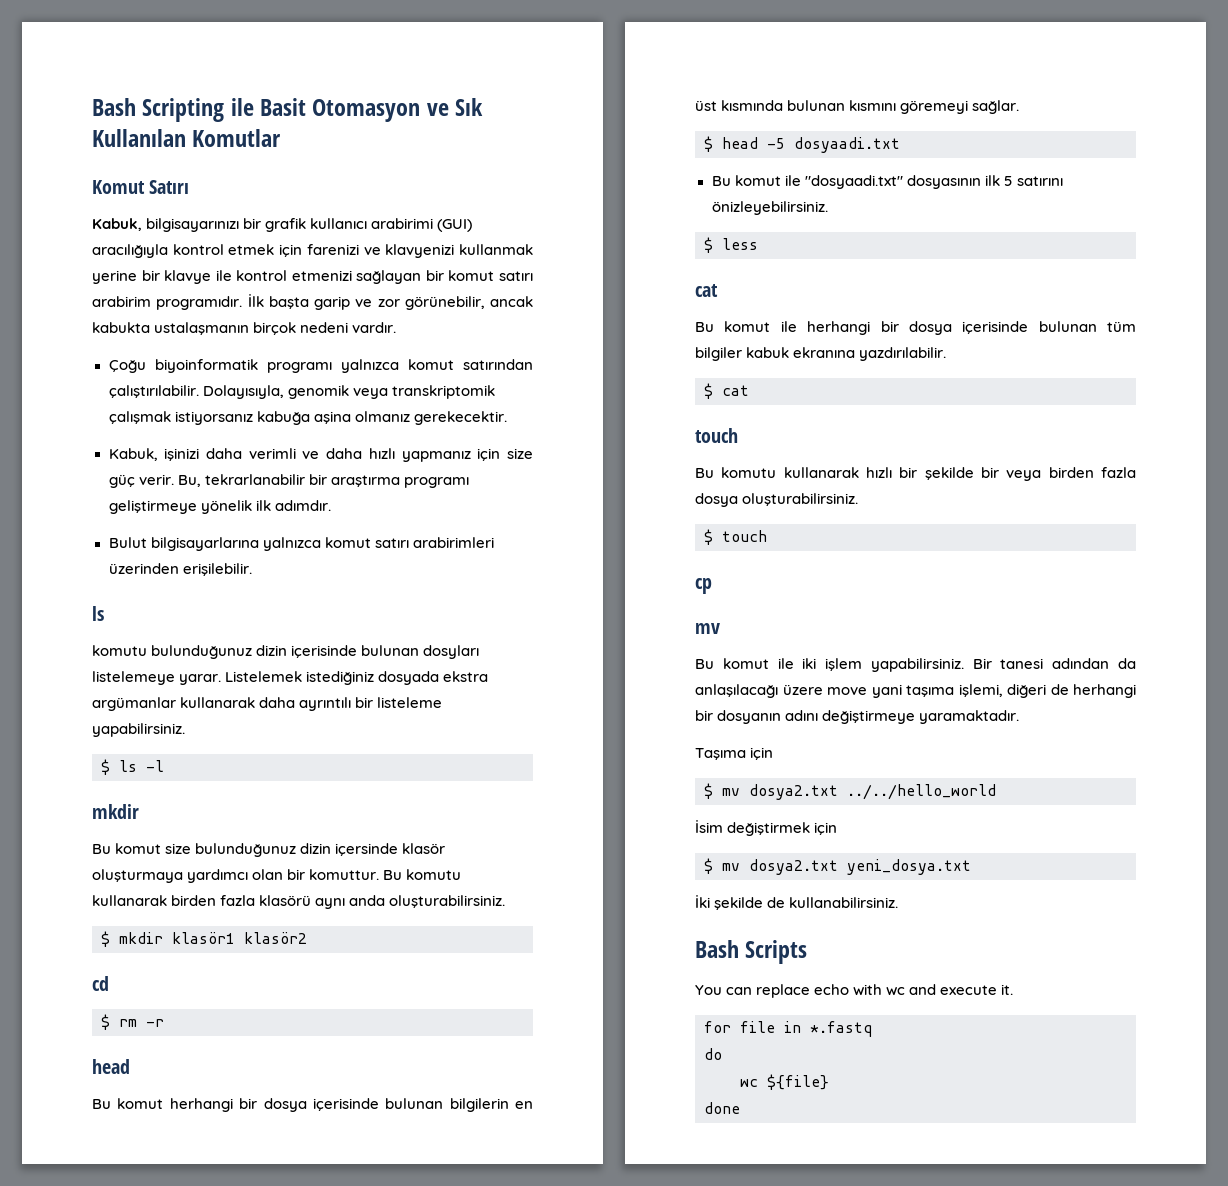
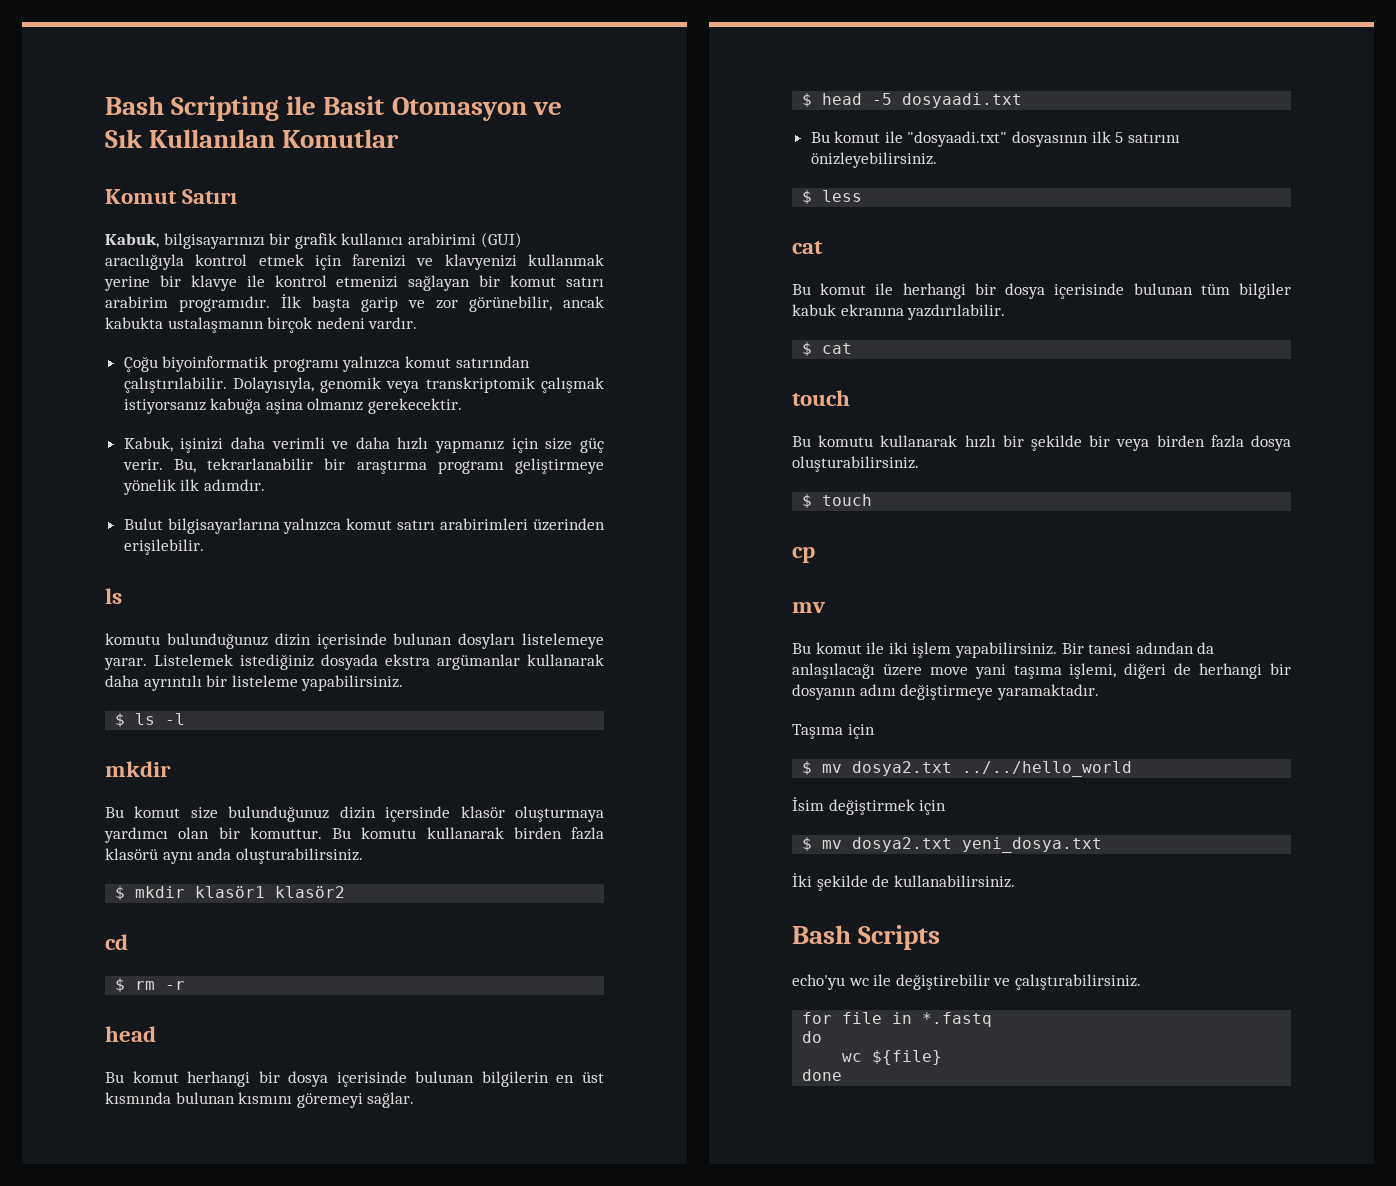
- You can replace echo with wc and execute it.
+ echo'yu wc ile değiştirebilir ve çalıştırabilirsiniz.

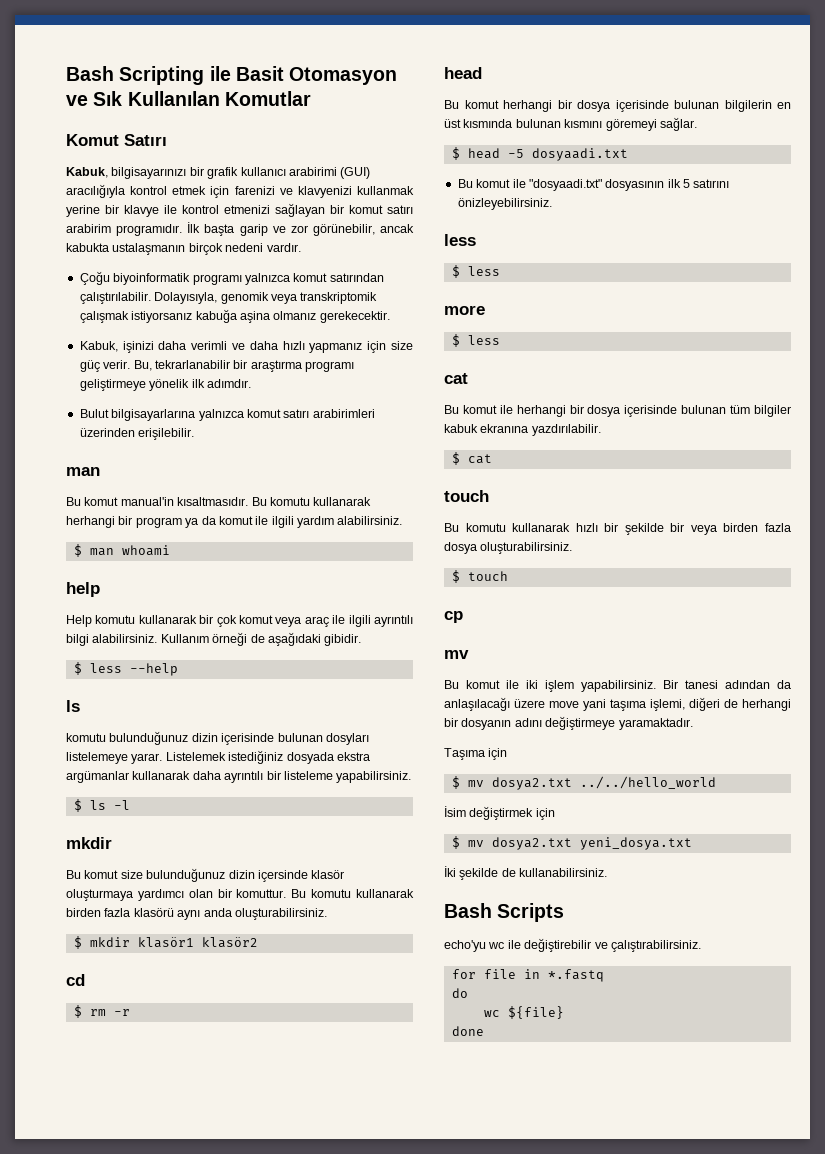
  Bulut bilgisayarlarına yalnızca komut satırı arabirimleri üzerinden erişilebilir.
+ man
+ Bu komut manual'in kısaltmasıdır. Bu komutu kullanarak herhangi bir program ya da komut ile ilgili yardım alabilirsiniz.
+ $ man whoami
+ help
+ Help komutu kullanarak bir çok komut veya araç ile ilgili ayrıntılı bilgi alabilirsiniz. Kullanım örneği de aşağıdaki gibidir.
+ $ less --help
  Bu komut ile "dosyaadi.txt" dosyasının ilk 5 satırını önizleyebilirsiniz.
+ less
+ $ less
+ more

